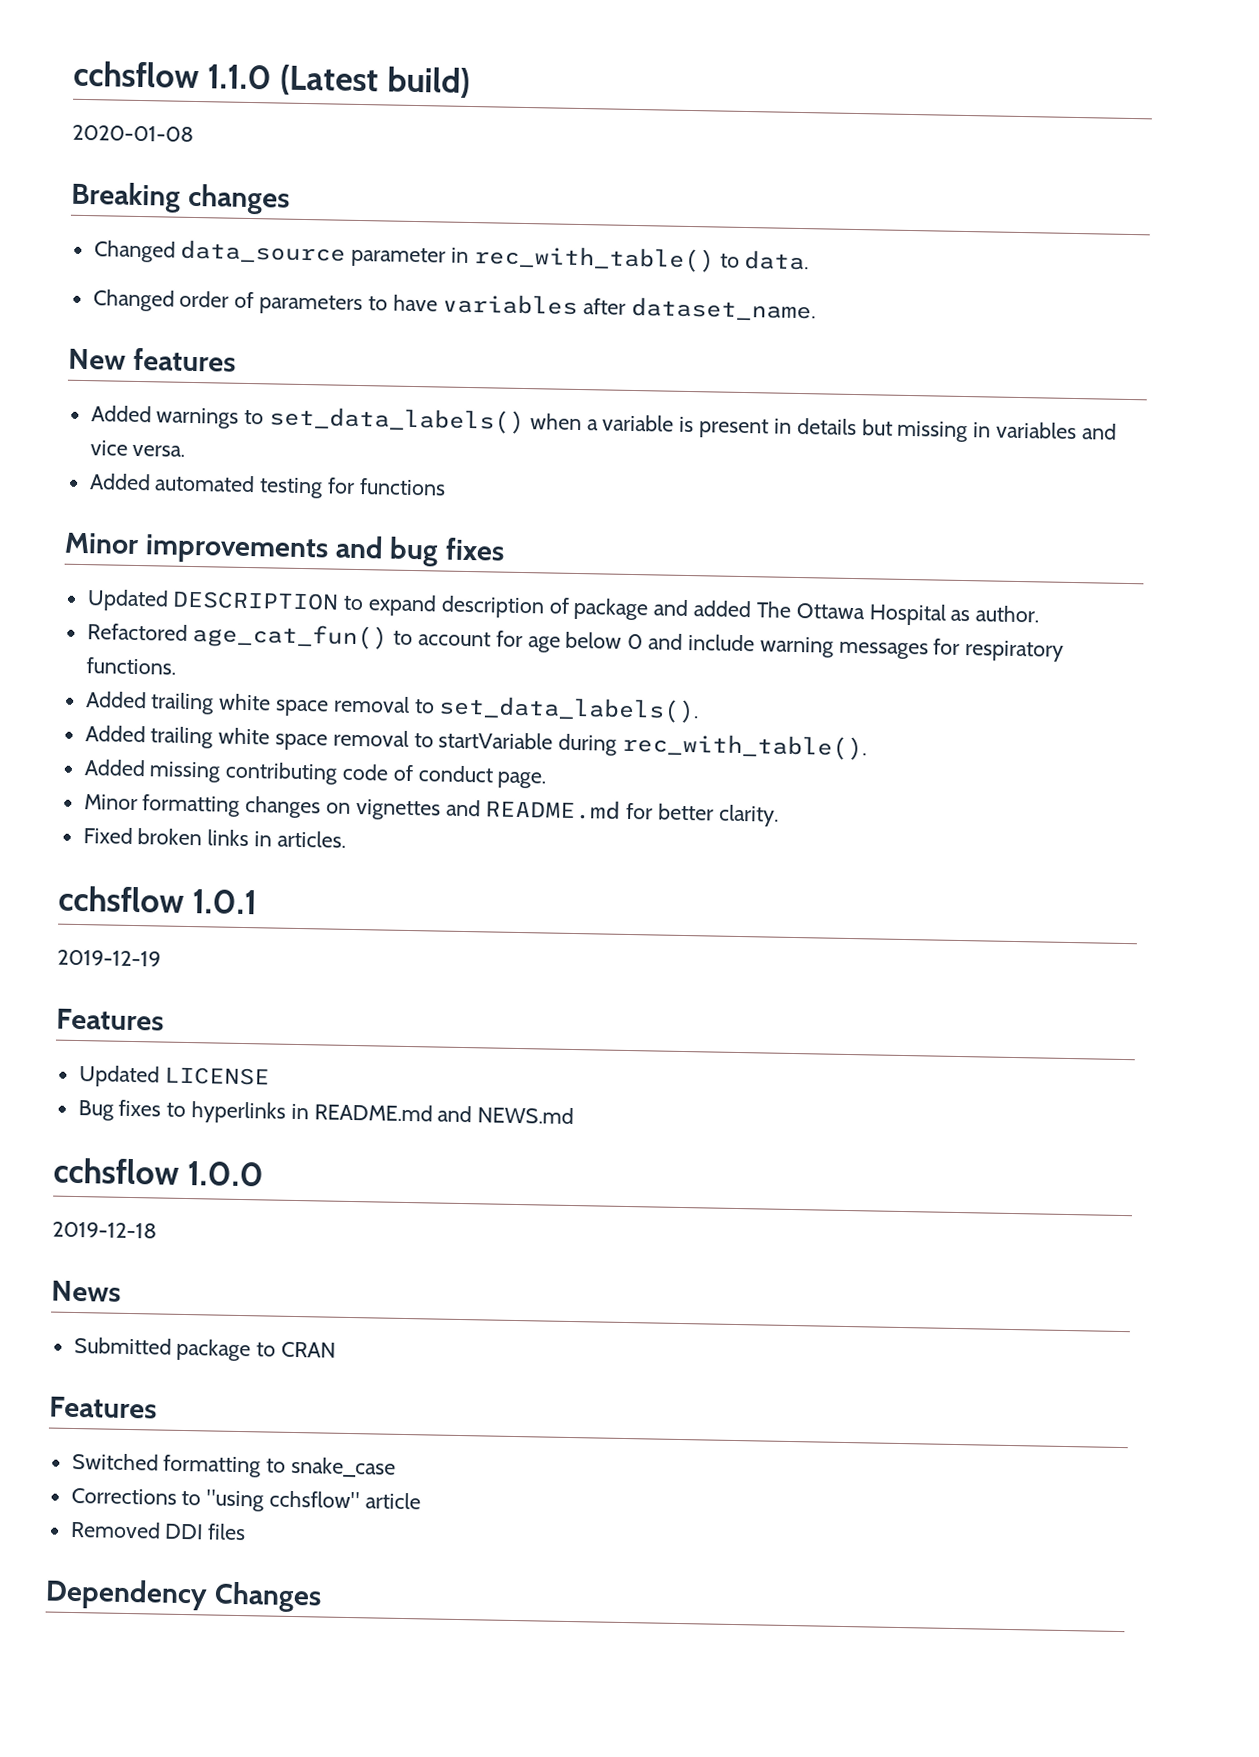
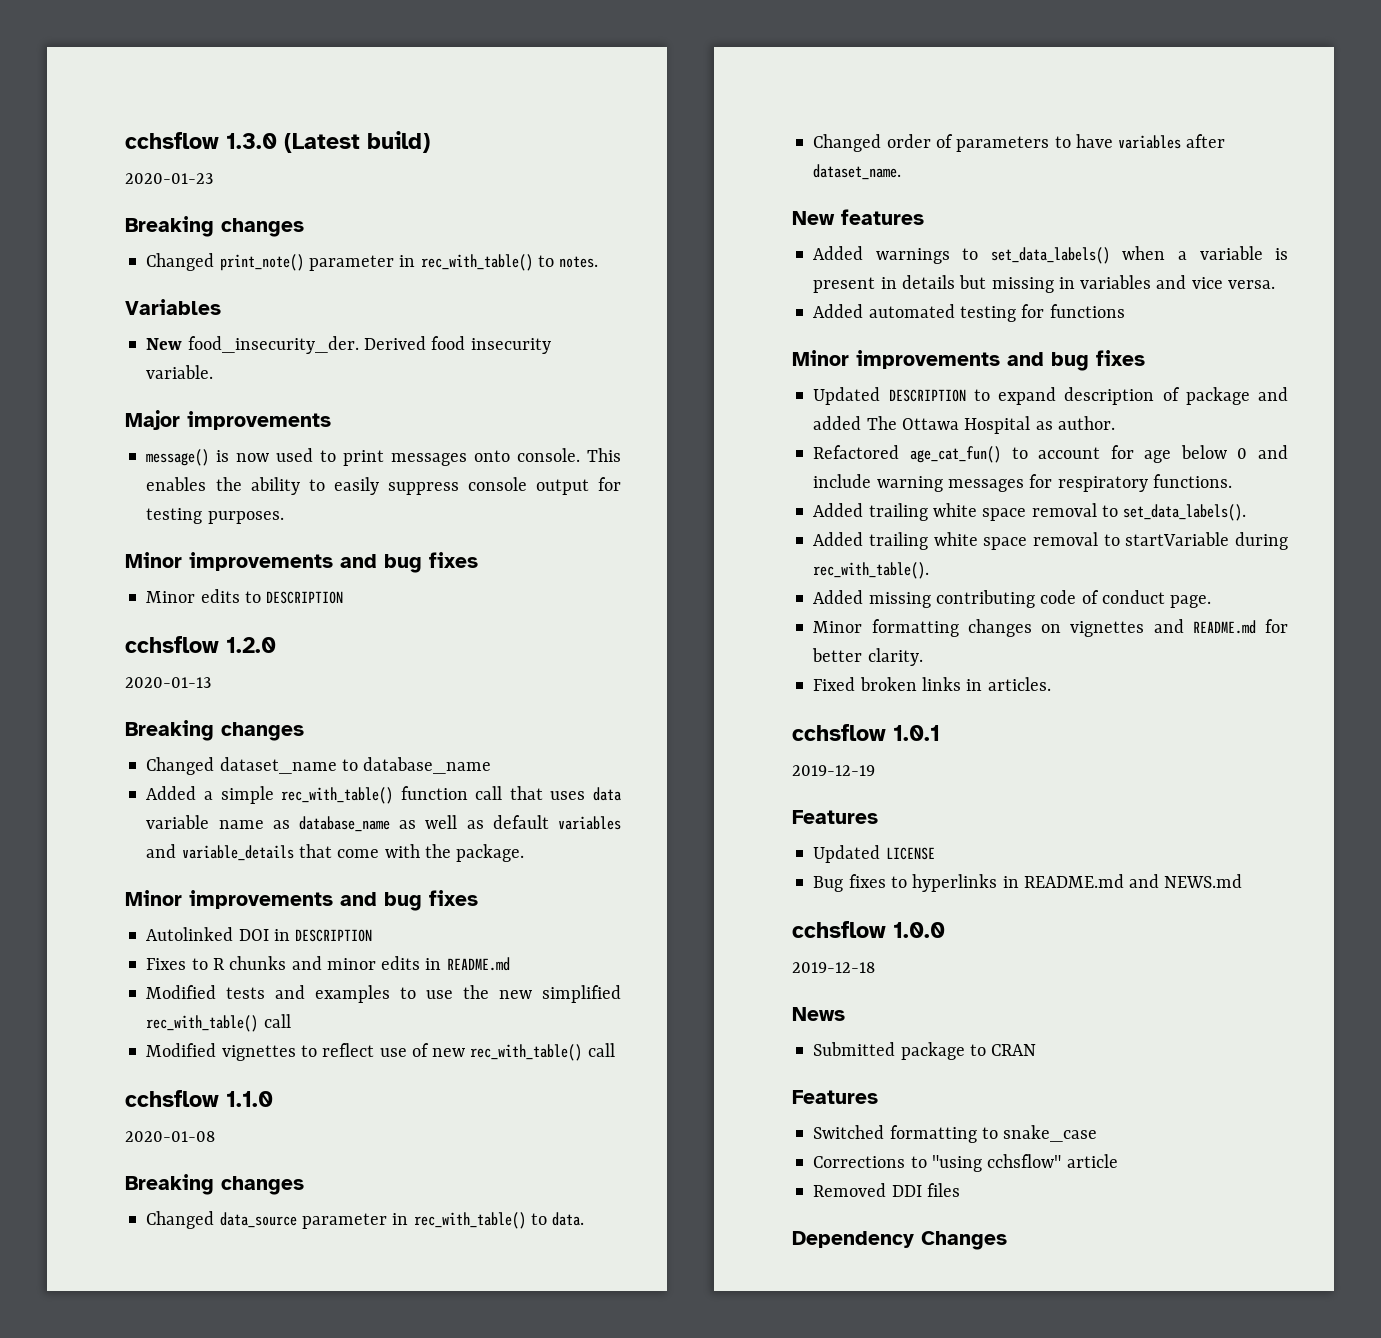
- cchsflow 1.1.0 (Latest build)
+ cchsflow 1.3.0 (Latest build)
+ 2020-01-23
+ Breaking changes
+ Changed print_note() parameter in rec_with_table() to notes.
+ Variables
+ New food_insecurity_der. Derived food insecurity variable.
+ Major improvements
+ message() is now used to print messages onto console. This enables the ability to easily suppress console output for testing purposes.
+ Minor improvements and bug fixes
+ Minor edits to DESCRIPTION
+ cchsflow 1.2.0
+ 2020-01-13
+ Breaking changes
+ Changed dataset_name to database_name
+ Added a simple rec_with_table() function call that uses data variable name as database_name as well as default variables and variable_details that come with the package.
+ Minor improvements and bug fixes
+ Autolinked DOI in DESCRIPTION
+ Fixes to R chunks and minor edits in README.md
+ Modified tests and examples to use the new simplified rec_with_table() call
+ Modified vignettes to reflect use of new rec_with_table() call
+ cchsflow 1.1.0

